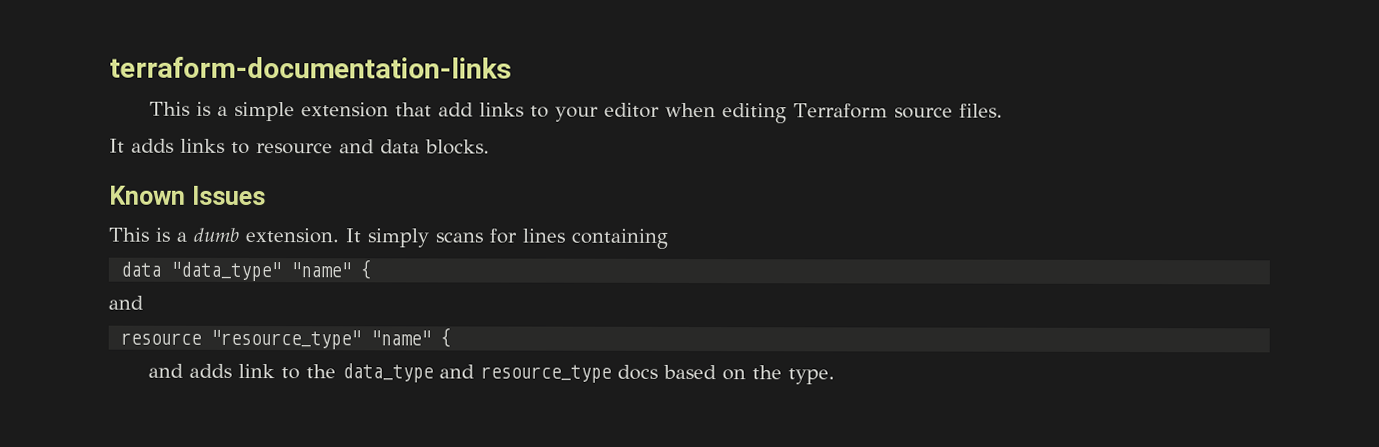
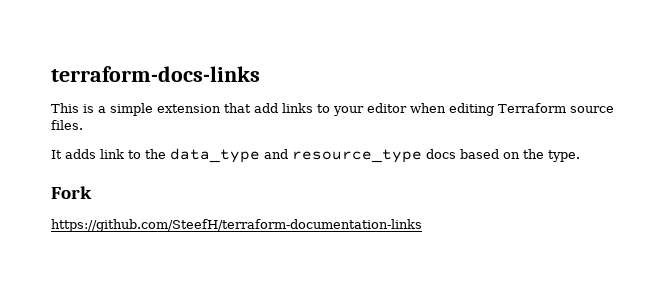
- terraform-documentation-links
+ terraform-docs-links
- It adds links to resource and data blocks.
- Known Issues
- This is a dumb extension. It simply scans for lines containing
- data "data_type" "name" {
- and
- resource "resource_type" "name" {
- and adds link to the data_type and resource_type docs based on the type.
+ It adds link to the data_type and resource_type docs based on the type.
+ Fork
+ https://github.com/SteefH/terraform-documentation-links

